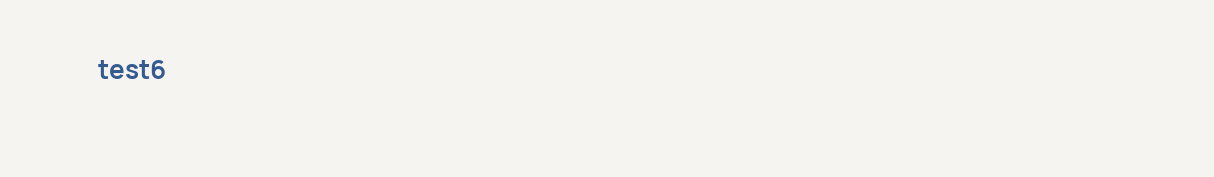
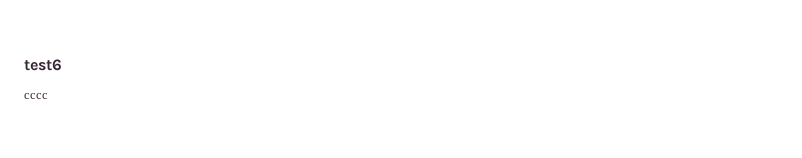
+ cccc

